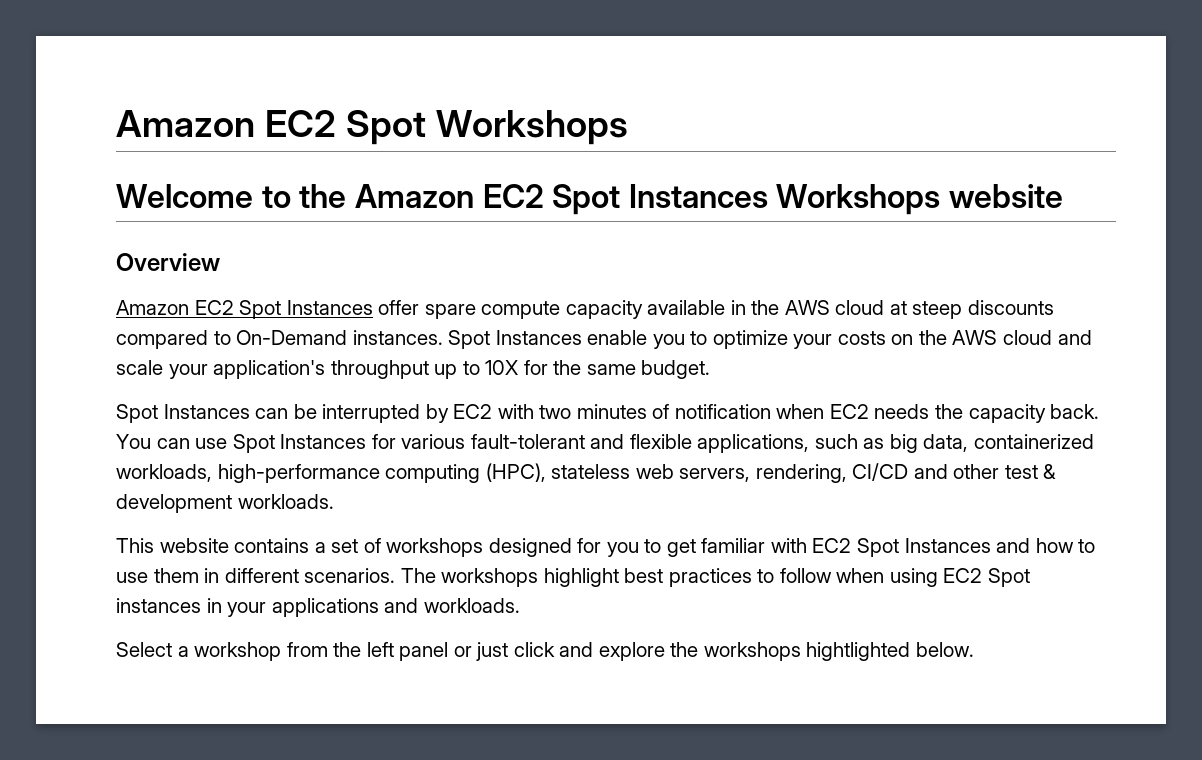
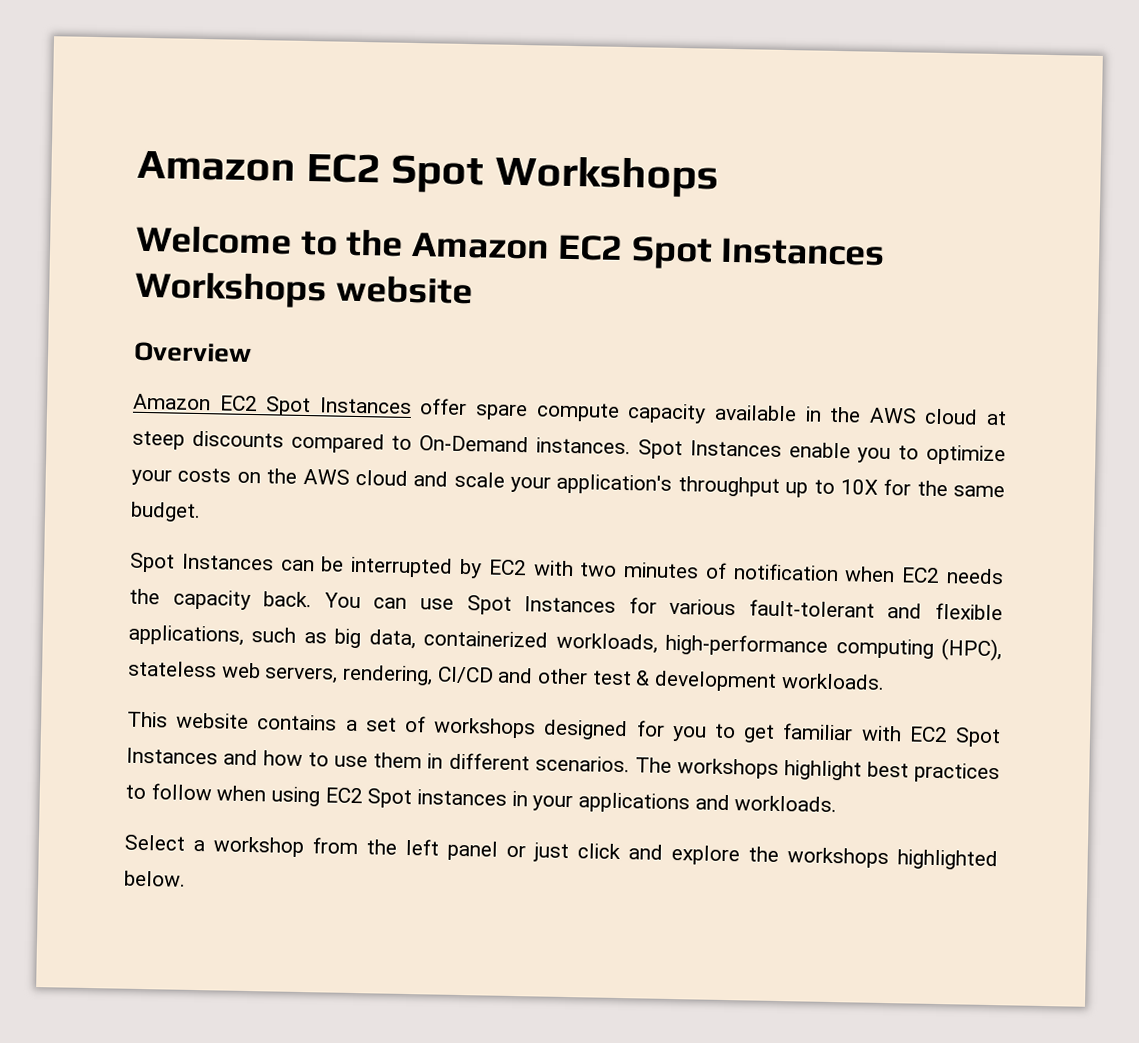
- Select a workshop from the left panel or just click and explore the workshops hightlighted below.
+ Select a workshop from the left panel or just click and explore the workshops highlighted below.

